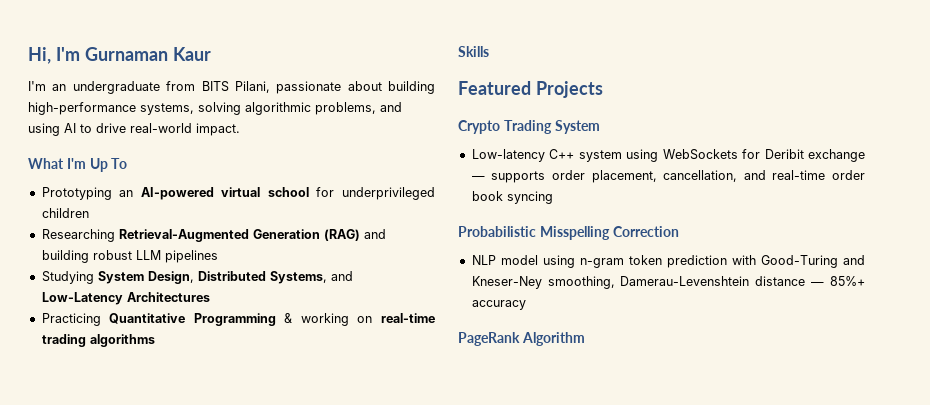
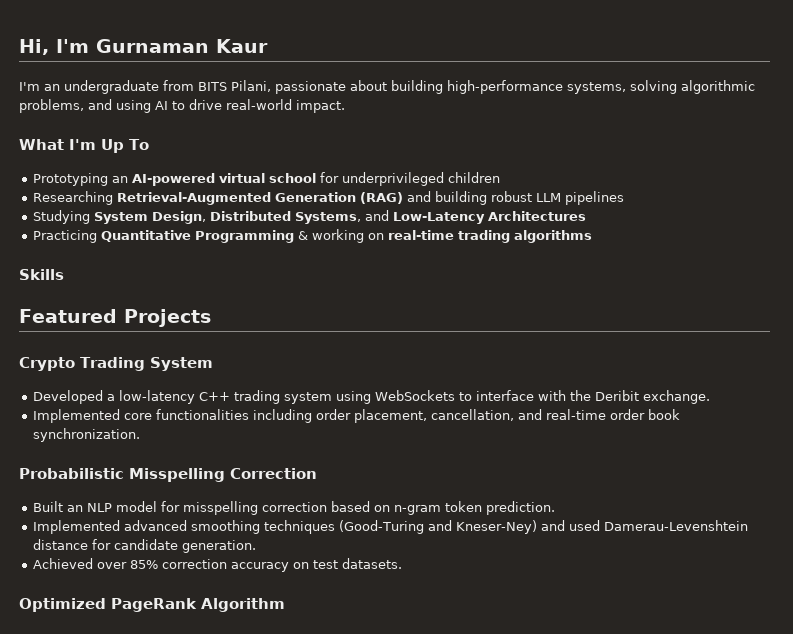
- Low-latency C++ system using WebSockets for Deribit exchange — supports order placement, cancellation, and real-time order book syncing
+ Developed a low-latency C++ trading system using WebSockets to interface with the Deribit exchange.
+ Implemented core functionalities including order placement, cancellation, and real-time order book synchronization.
- NLP model using n-gram token prediction with Good-Turing and Kneser-Ney smoothing, Damerau-Levenshtein distance — 85%+ accuracy
- PageRank Algorithm
+ Built an NLP model for misspelling correction based on n-gram token prediction.
+ Implemented advanced smoothing techniques (Good-Turing and Kneser-Ney) and used Damerau-Levenshtein distance for candidate generation.
+ Achieved over 85% correction accuracy on test datasets.
+ Optimized PageRank Algorithm

